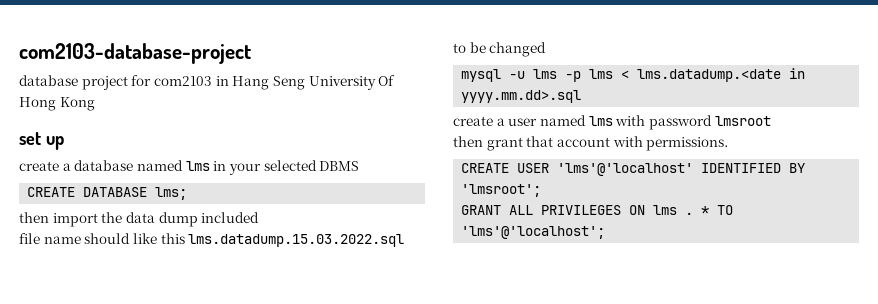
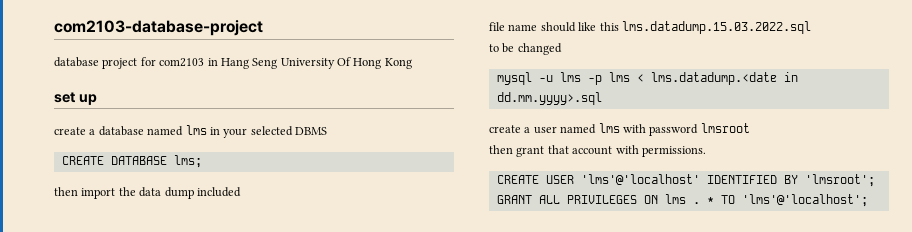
- mysql -u lms -p lms < lms.datadump.<date in yyyy.mm.dd>.sql
+ mysql -u lms -p lms < lms.datadump.<date in dd.mm.yyyy>.sql

